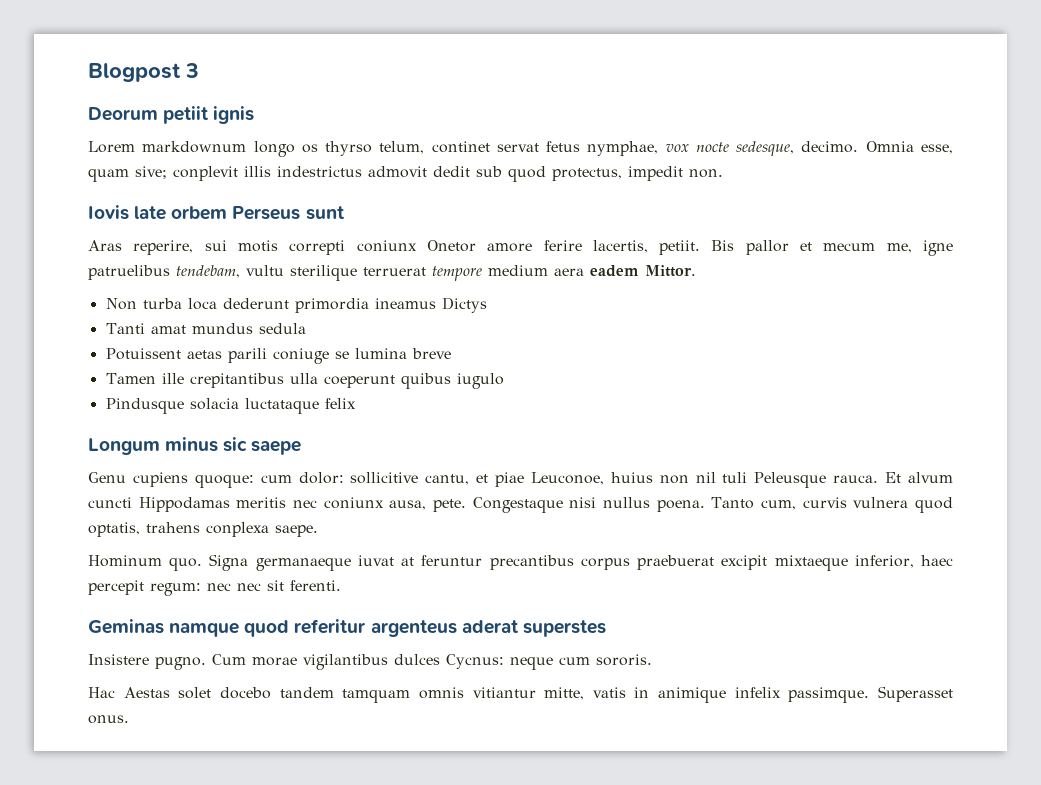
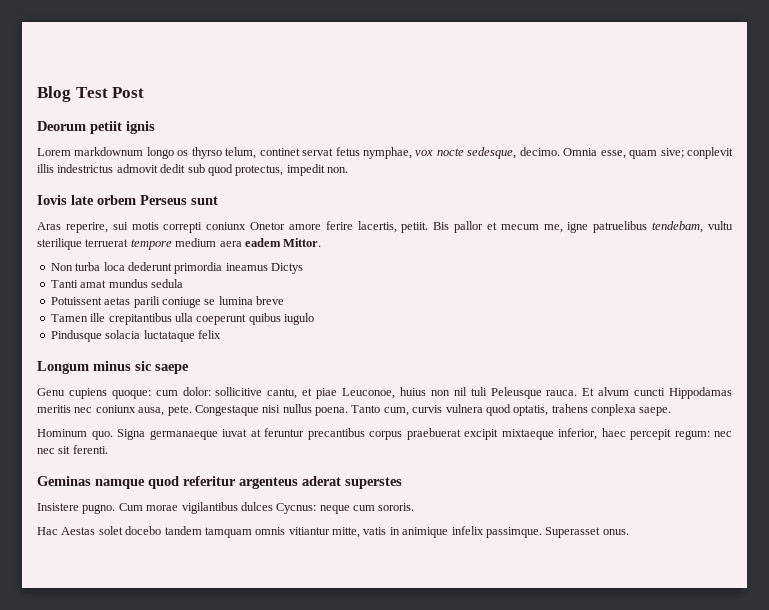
- Blogpost 3
+ Blog Test Post

